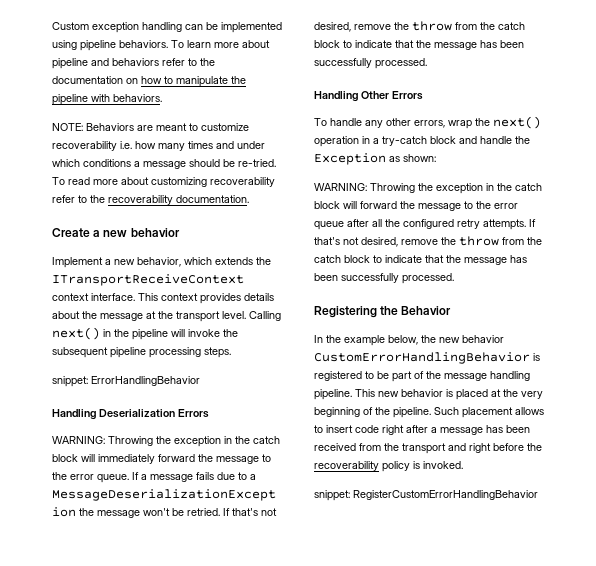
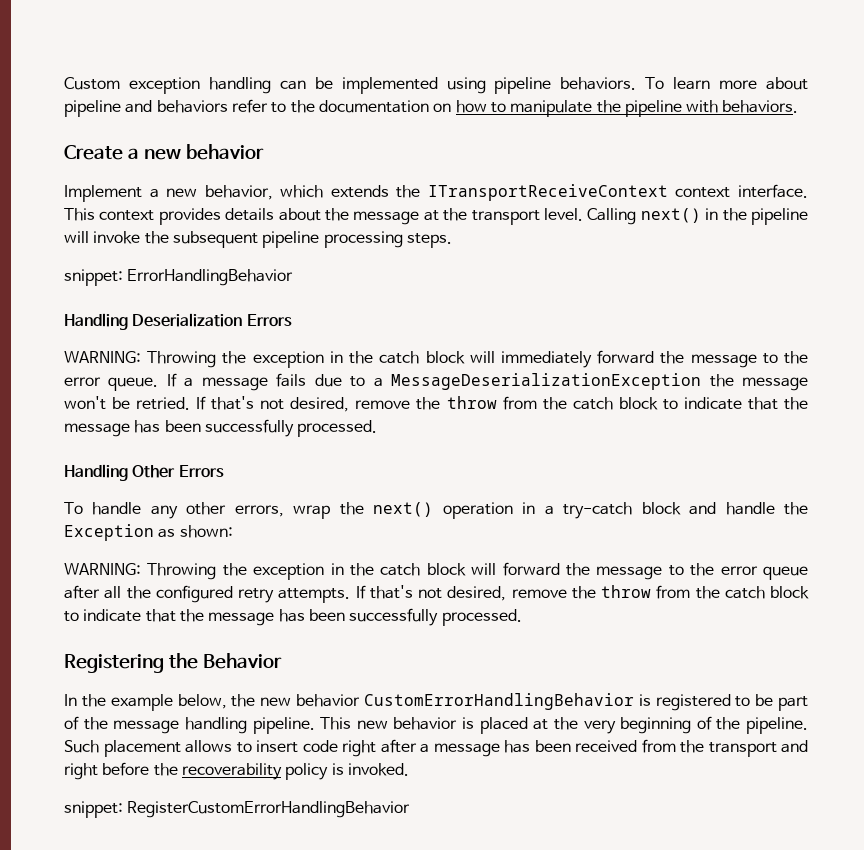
- NOTE: Behaviors are meant to customize recoverability i.e. how many times and under which conditions a message should be re-tried. To read more about customizing recoverability refer to the recoverability documentation.

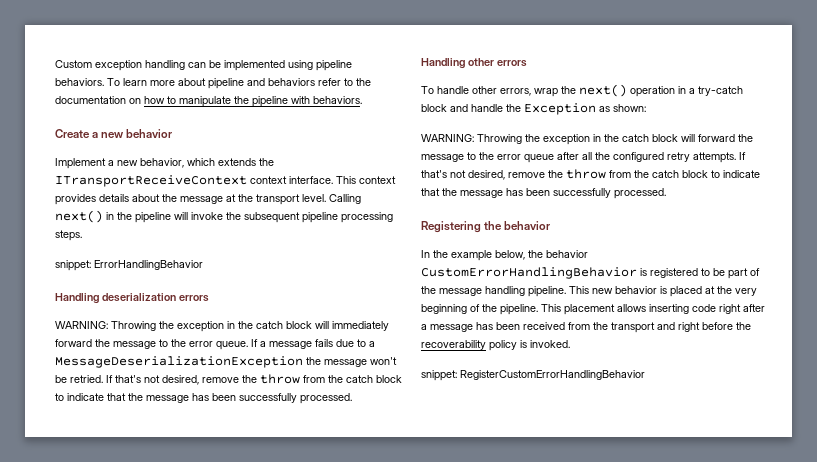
- Handling Deserialization Errors
+ Handling deserialization errors
- Handling Other Errors
+ Handling other errors
- To handle any other errors, wrap the next() operation in a try-catch block and handle the Exception as shown:
+ To handle other errors, wrap the next() operation in a try-catch block and handle the Exception as shown:
- Registering the Behavior
+ Registering the behavior
- In the example below, the new behavior CustomErrorHandlingBehavior is registered to be part of the message handling pipeline.
+ In the example below, the behavior CustomErrorHandlingBehavior is registered to be part of the message handling pipeline.
- Such placement allows to insert code right after a message has been received from the transport and right before the recoverability policy is invoked.
+ This placement allows inserting code right after a message has been received from the transport and right before the recoverability policy is invoked.

